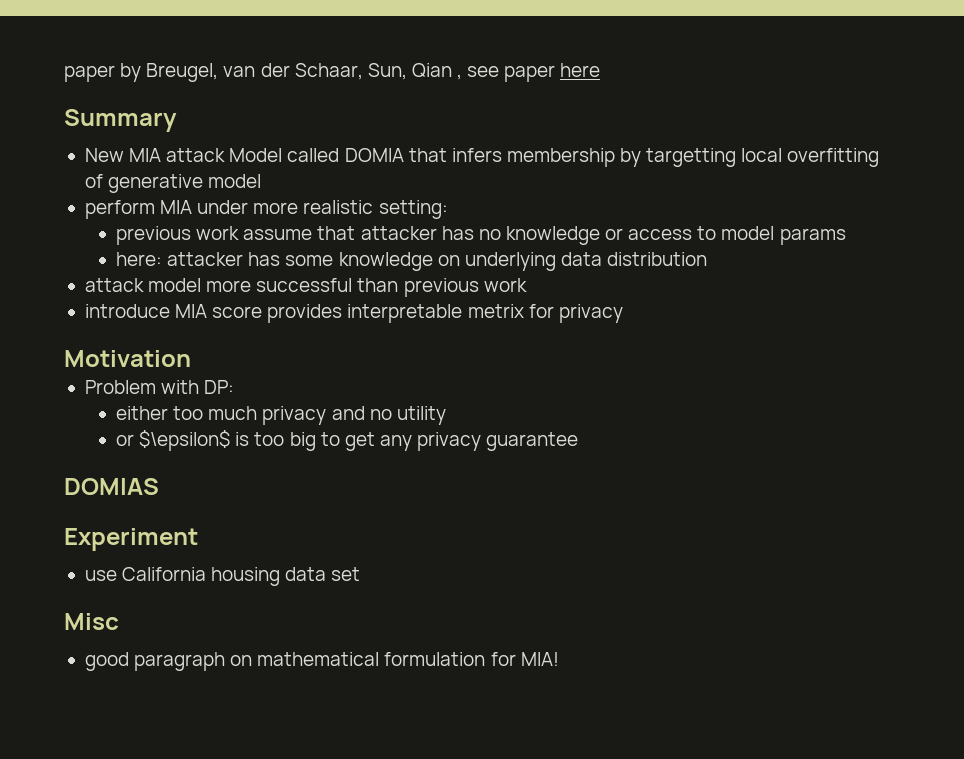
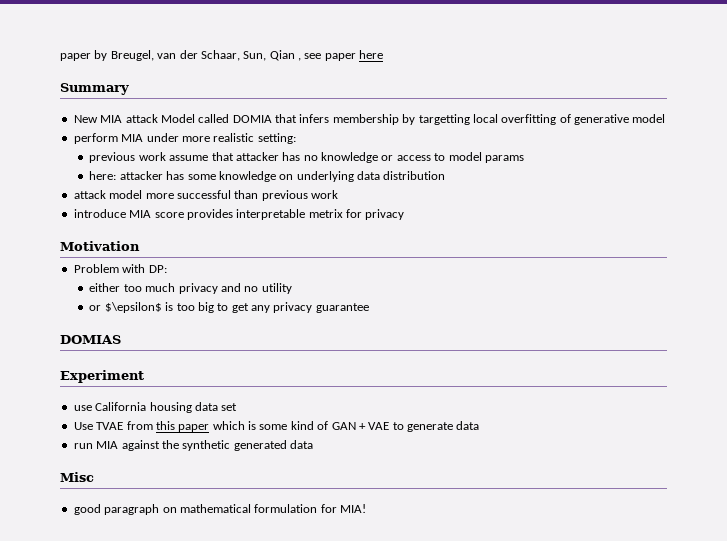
+ Use TVAE from this paper which is some kind of GAN + VAE to generate data
+ run MIA against the synthetic generated data

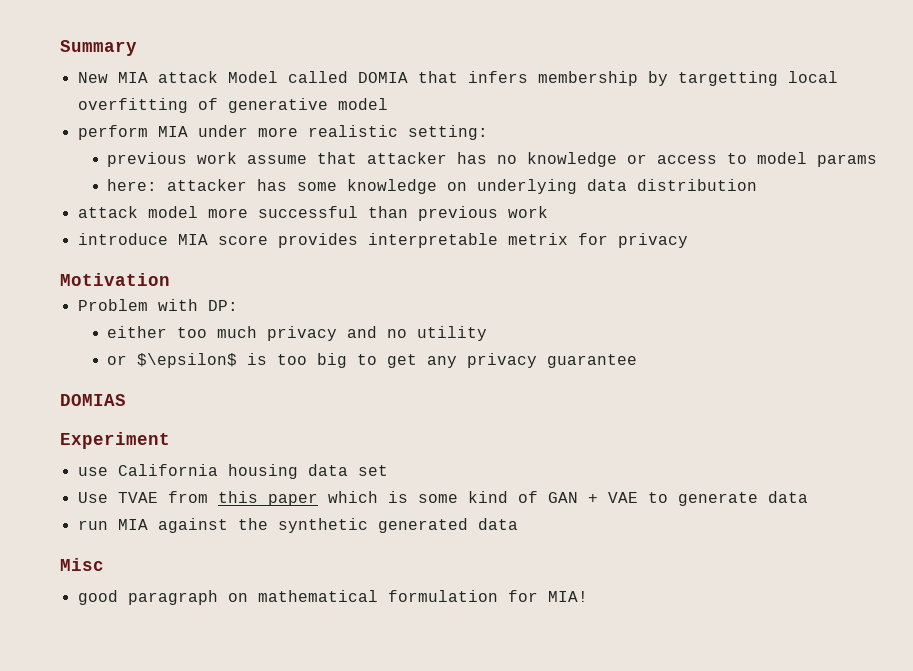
- paper by Breugel, van der Schaar, Sun, Qian , see paper here

